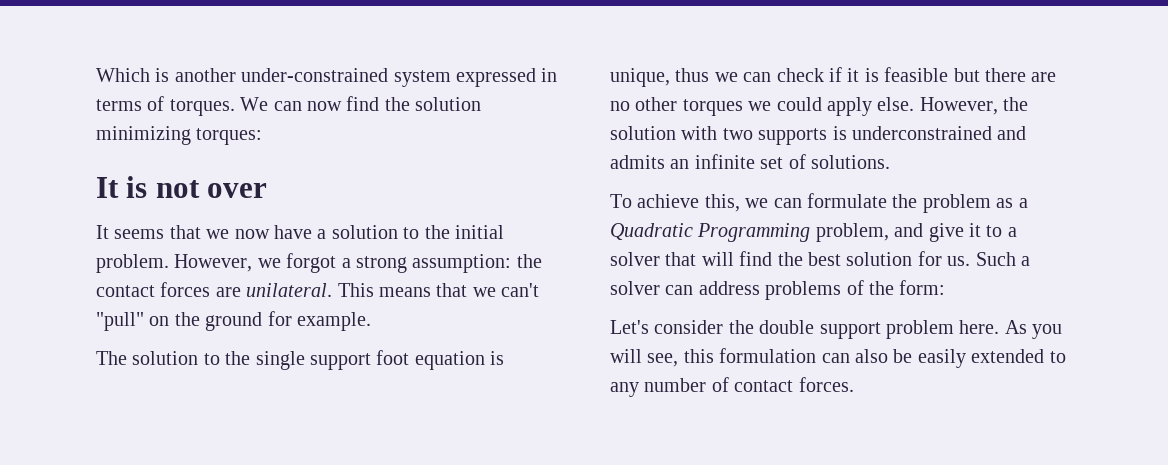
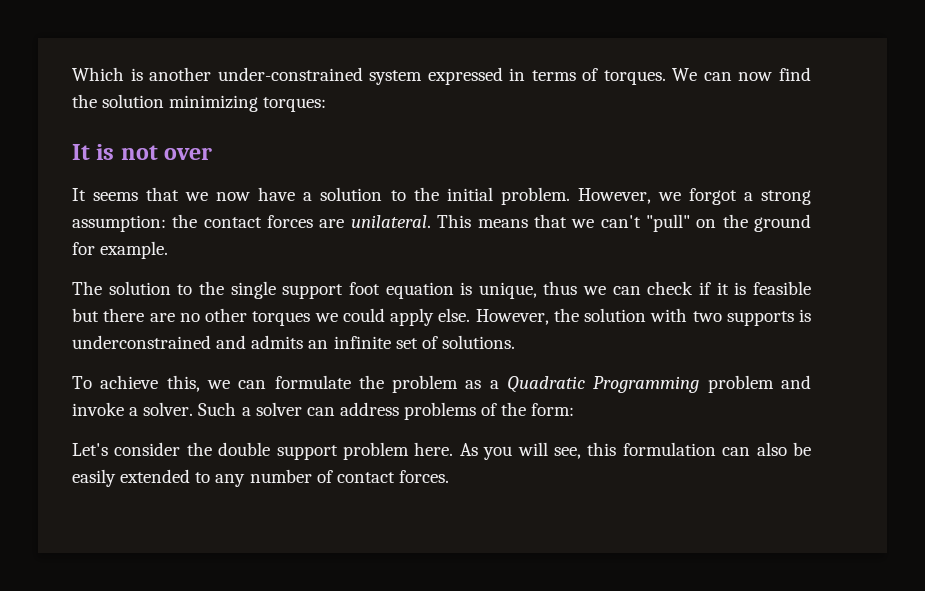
- To achieve this, we can formulate the problem as a Quadratic Programming problem, and give it to a solver that will find the best solution for us.
+ To achieve this, we can formulate the problem as a Quadratic Programming problem and invoke a solver.

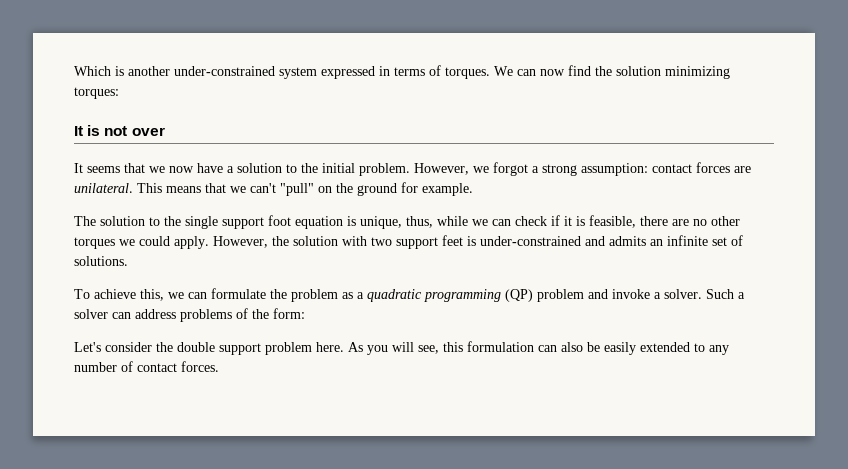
- However, we forgot a strong assumption: the contact forces are unilateral.
+ However, we forgot a strong assumption: contact forces are unilateral.
- The solution to the single support foot equation is unique, thus we can check if it is feasible but there are no other torques we could apply else.
+ The solution to the single support foot equation is unique, thus, while we can check if it is feasible, there are no other torques we could apply.
- However, the solution with two supports is underconstrained and admits an infinite set of solutions.
+ However, the solution with two support feet is under-constrained and admits an infinite set of solutions.
- To achieve this, we can formulate the problem as a Quadratic Programming problem and invoke a solver.
+ To achieve this, we can formulate the problem as a quadratic programming (QP) problem and invoke a solver.

